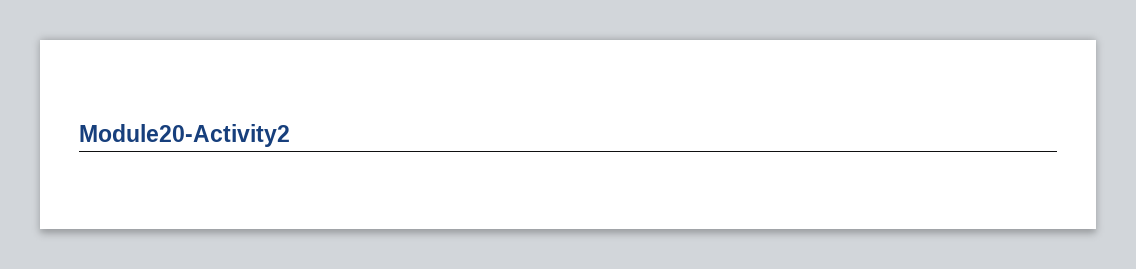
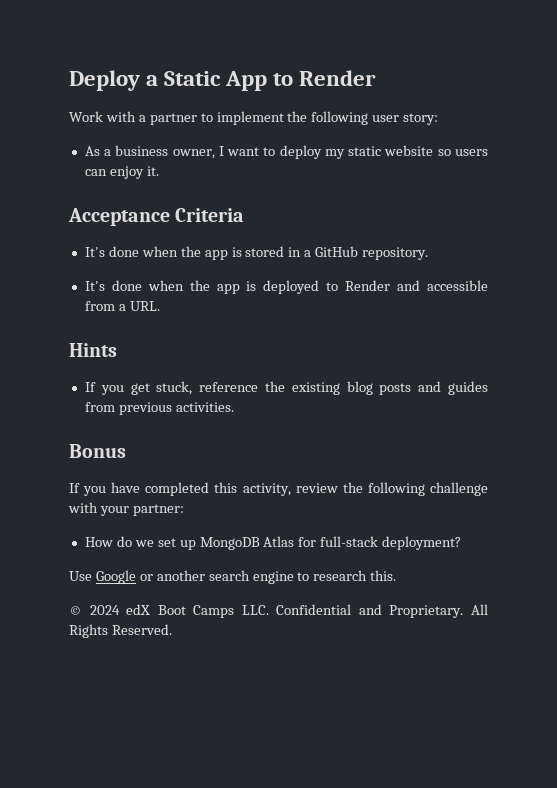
- Module20-Activity2
+ Deploy a Static App to Render
+ Work with a partner to implement the following user story:
+ As a business owner, I want to deploy my static website so users can enjoy it.
+ Acceptance Criteria
+ It's done when the app is stored in a GitHub repository.
+ It's done when the app is deployed to Render and accessible from a URL.
+ Hints
+ If you get stuck, reference the existing blog posts and guides from previous activities.
+ Bonus
+ If you have completed this activity, review the following challenge with your partner:
+ How do we set up MongoDB Atlas for full-stack deployment?
+ Use Google or another search engine to research this.
+ © 2024 edX Boot Camps LLC. Confidential and Proprietary. All Rights Reserved.

